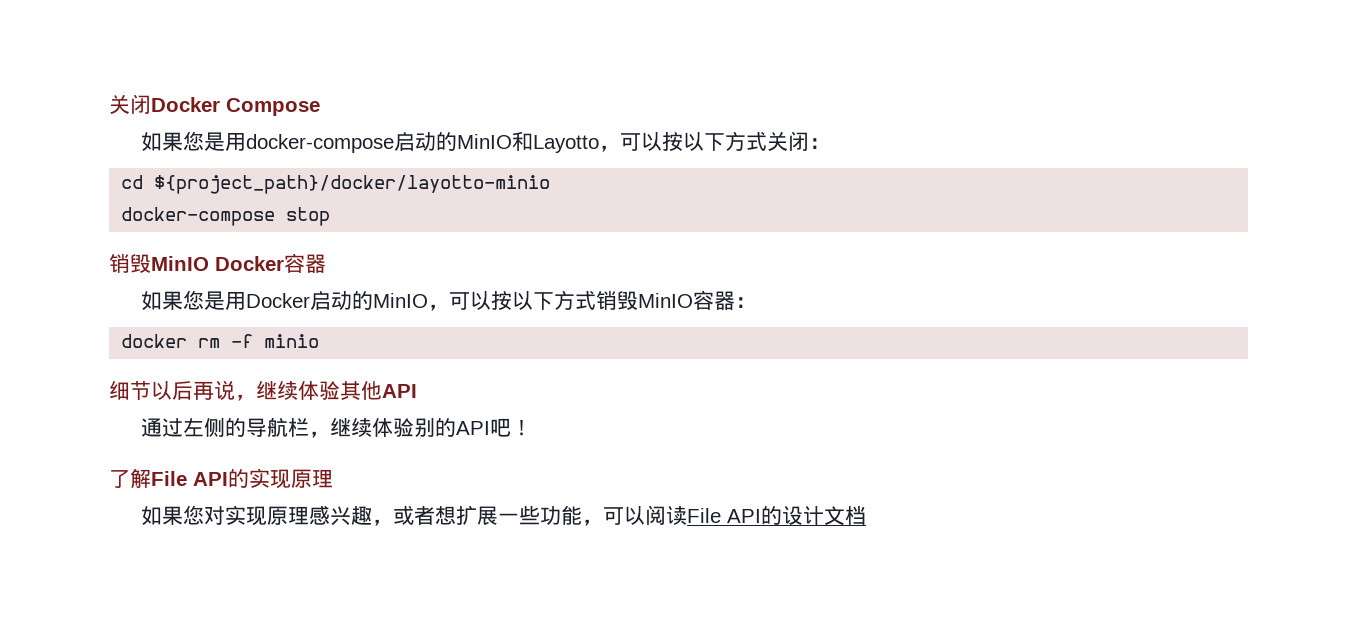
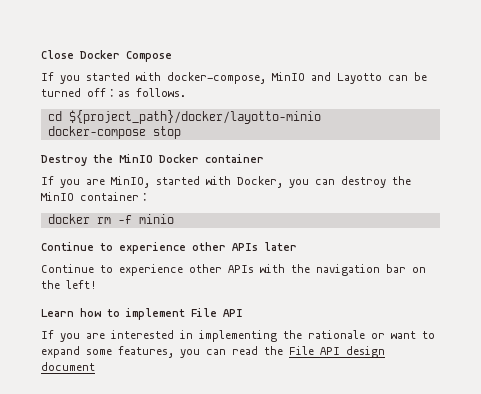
- 关闭Docker Compose
+ Close Docker Compose
- 如果您是用docker-compose启动的MinIO和Layotto，可以按以下方式关闭：
+ If you started with docker-compose, MinIO and Layotto can be turned off：as follows.
- 销毁MinIO Docker容器
- 如果您是用Docker启动的MinIO，可以按以下方式销毁MinIO容器：
+ Destroy the MinIO Docker container
+ If you are MinIO, started with Docker, you can destroy the MinIO container：
- 细节以后再说，继续体验其他API
- 通过左侧的导航栏，继续体验别的API吧！
- 了解File API的实现原理
- 如果您对实现原理感兴趣，或者想扩展一些功能，可以阅读File API的设计文档
+ Continue to experience other APIs later
+ Continue to experience other APIs with the navigation bar on the left!
+ Learn how to implement File API
+ If you are interested in implementing the rationale or want to expand some features, you can read the File API design document

